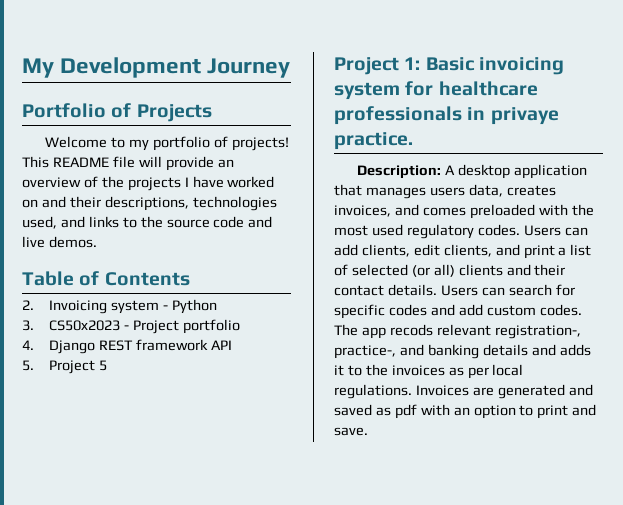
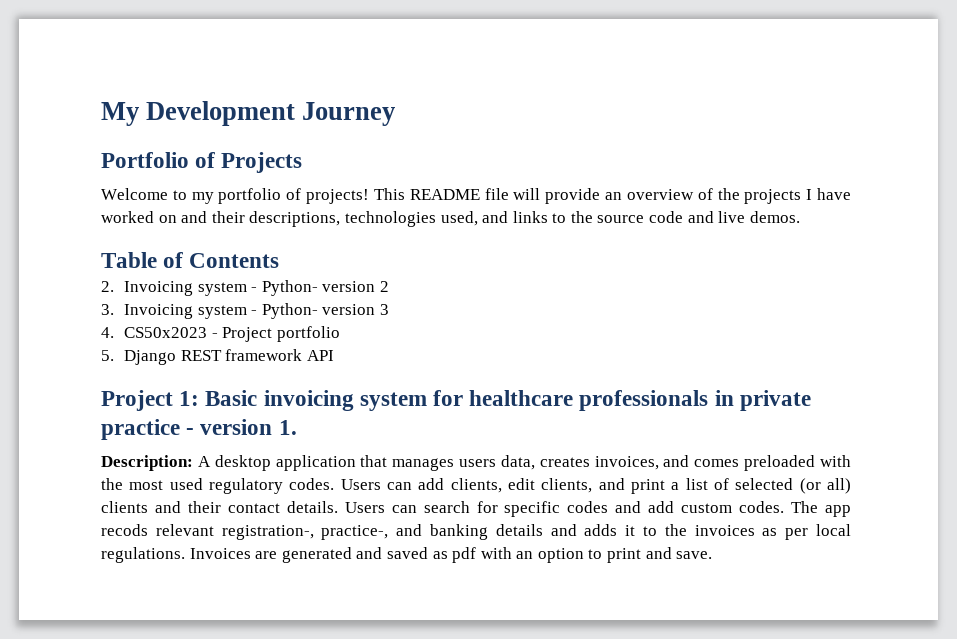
- 2. Invoicing system - Python
- 3. CS50x2023 - Project portfolio
+ 2. Invoicing system - Python- version 2
+ 3. Invoicing system - Python- version 3
+ 4. CS50x2023 - Project portfolio
- 4. Django REST framework API
+ 5. Django REST framework API
- 5. Project 5
- Project 1: Basic invoicing system for healthcare professionals in privaye practice.
+ Project 1: Basic invoicing system for healthcare professionals in private practice - version 1.

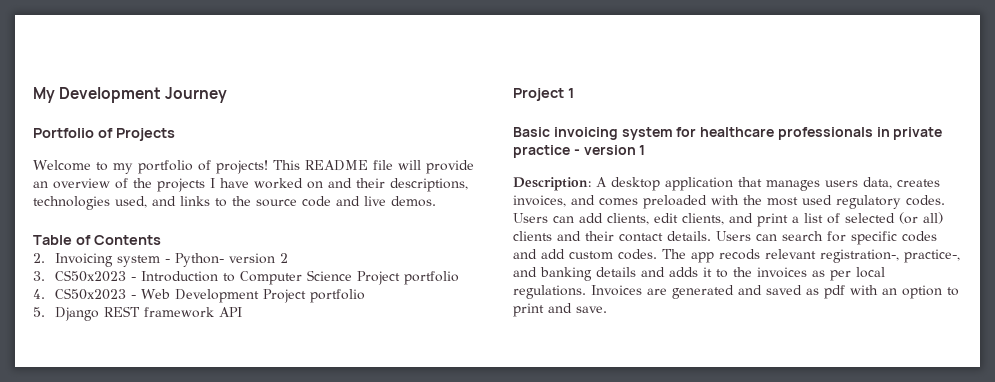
- 3. Invoicing system - Python- version 3
+ 3. CS50x2023 - Introduction to Computer Science Project portfolio
- 4. CS50x2023 - Project portfolio
+ 4. CS50x2023 - Web Development Project portfolio
- Project 1: Basic invoicing system for healthcare professionals in private practice - version 1.
+ Project 1
+ Basic invoicing system for healthcare professionals in private practice - version 1

